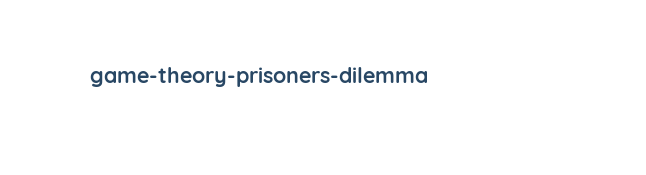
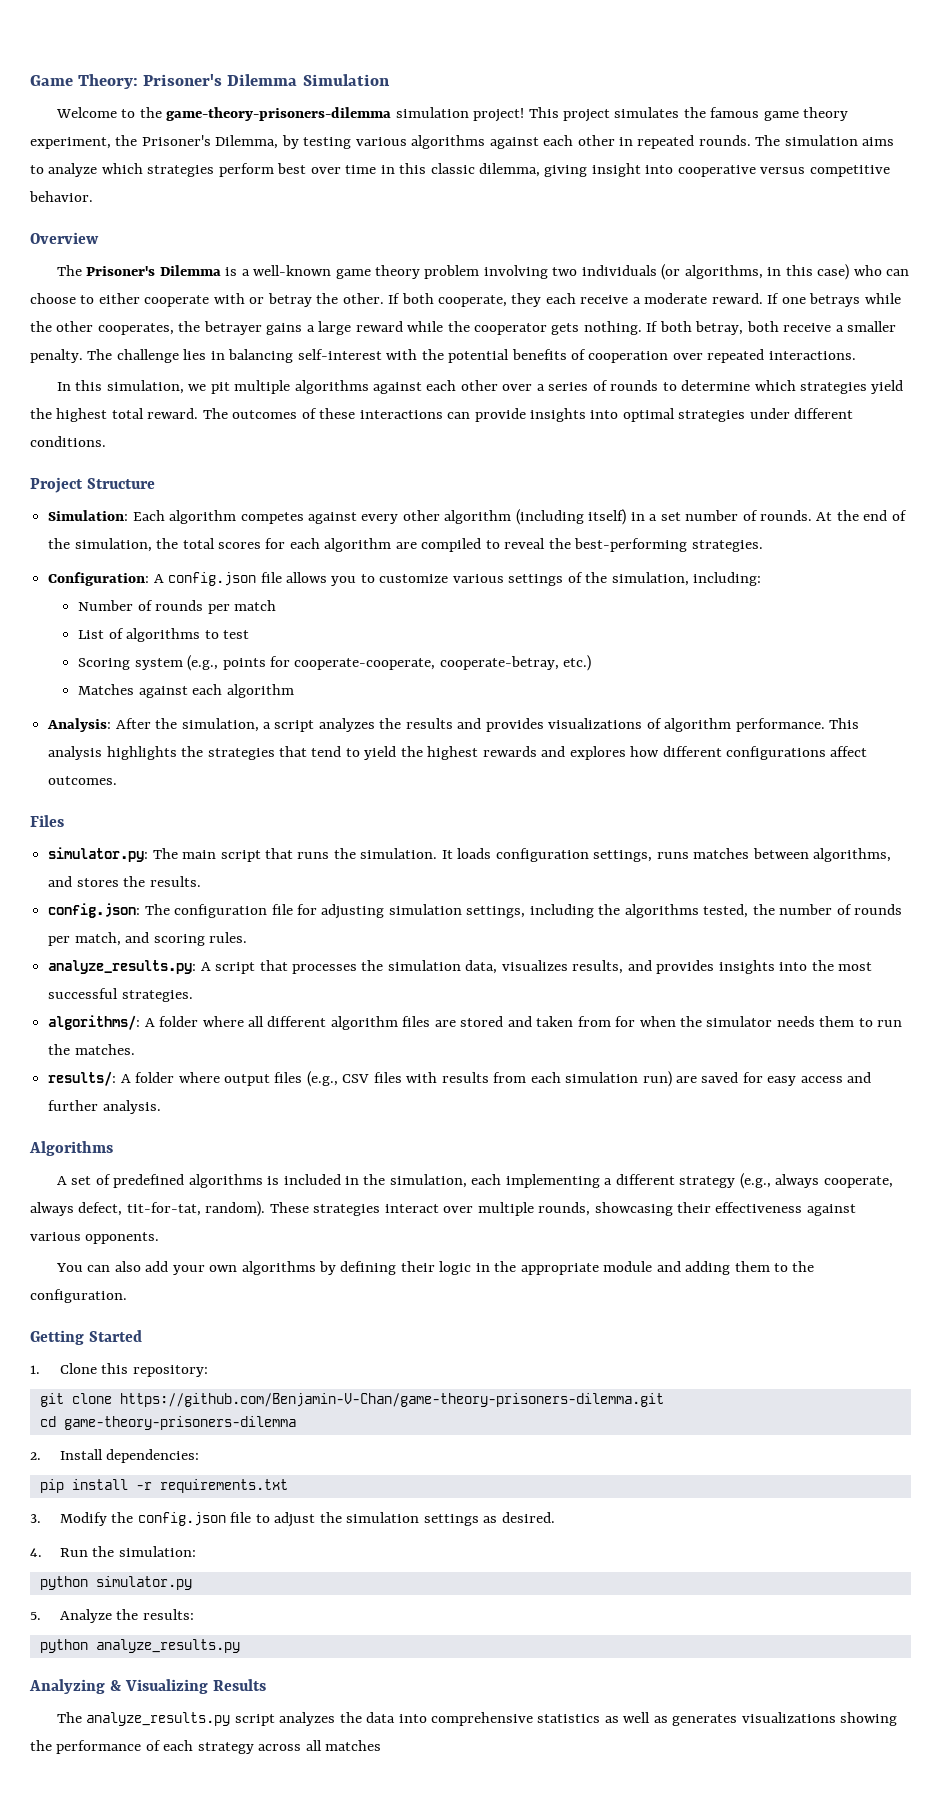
- game-theory-prisoners-dilemma
+ Game Theory: Prisoner's Dilemma Simulation
+ Welcome to the game-theory-prisoners-dilemma simulation project! This project simulates the famous game theory experiment, the Prisoner's Dilemma, by testing various algorithms against each other in repeated rounds. The simulation aims to analyze which strategies perform best over time in this classic dilemma, giving insight into cooperative versus competitive behavior.
+ Overview
+ The Prisoner's Dilemma is a well-known game theory problem involving two individuals (or algorithms, in this case) who can choose to either cooperate with or betray the other. If both cooperate, they each receive a moderate reward. If one betrays while the other cooperates, the betrayer gains a large reward while the cooperator gets nothing. If both betray, both receive a smaller penalty. The challenge lies in balancing self-interest with the potential benefits of cooperation over repeated interactions.
+ In this simulation, we pit multiple algorithms against each other over a series of rounds to determine which strategies yield the highest total reward. The outcomes of these interactions can provide insights into optimal strategies under different conditions.
+ Project Structure
+ Simulation: Each algorithm competes against every other algorithm (including itself) in a set number of rounds. At the end of the simulation, the total scores for each algorithm are compiled to reveal the best-performing strategies.
+ Configuration: A config.json file allows you to customize various settings of the simulation, including:
+ Number of rounds per match
+ List of algorithms to test
+ Scoring system (e.g., points for cooperate-cooperate, cooperate-betray, etc.)
+ Matches against each algorithm
+ Analysis: After the simulation, a script analyzes the results and provides visualizations of algorithm performance. This analysis highlights the strategies that tend to yield the highest rewards and explores how different configurations affect outcomes.
+ Files
+ simulator.py: The main script that runs the simulation. It loads configuration settings, runs matches between algorithms, and stores the results.
+ config.json: The configuration file for adjusting simulation settings, including the algorithms tested, the number of rounds per match, and scoring rules.
+ analyze_results.py: A script that processes the simulation data, visualizes results, and provides insights into the most successful strategies.
+ algorithms/: A folder where all different algorithm files are stored and taken from for when the simulator needs them to run the matches.
+ results/: A folder where output files (e.g., CSV files with results from each simulation run) are saved for easy access and further analysis.
+ Algorithms
+ A set of predefined algorithms is included in the simulation, each implementing a different strategy (e.g., always cooperate, always defect, tit-for-tat, random). These strategies interact over multiple rounds, showcasing their effectiveness against various opponents.
+ You can also add your own algorithms by defining their logic in the appropriate module and adding them to the configuration.
+ Getting Started
+ 1. Clone this repository:
+ git clone https://github.com/Benjamin-V-Chan/game-theory-prisoners-dilemma.git
+ cd game-theory-prisoners-dilemma
+ 2. Install dependencies:
+ pip install -r requirements.txt
+ 3. Modify the config.json file to adjust the simulation settings as desired.
+ 4. Run the simulation:
+ python simulator.py
+ 5. Analyze the results:
+ python analyze_results.py
+ Analyzing & Visualizing Results
+ The analyze_results.py script analyzes the data into comprehensive statistics as well as generates visualizations showing the performance of each strategy across all matches

